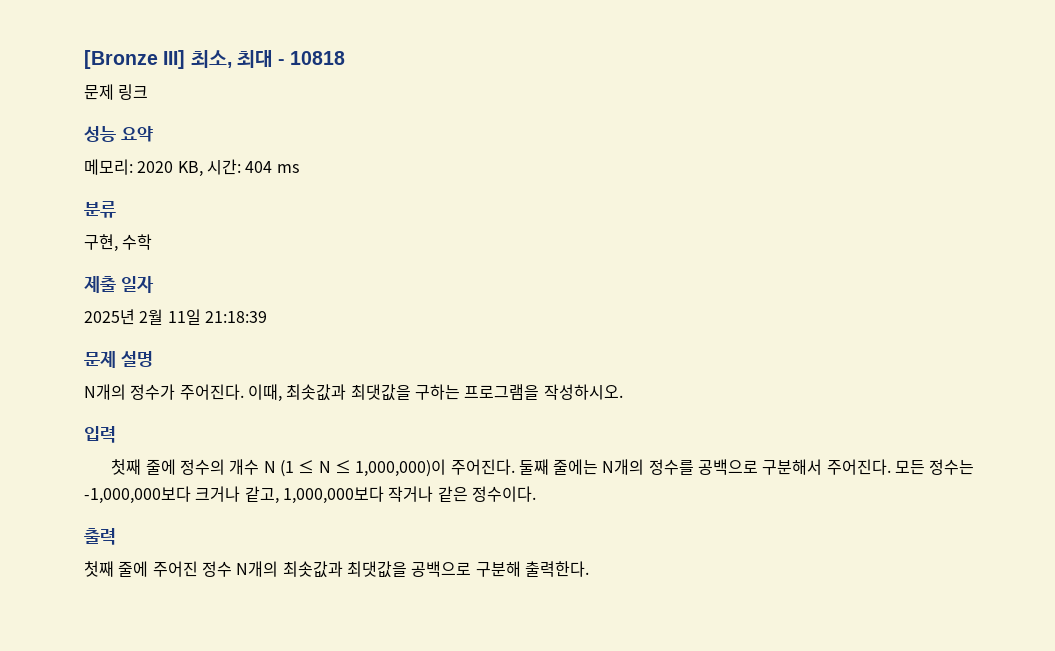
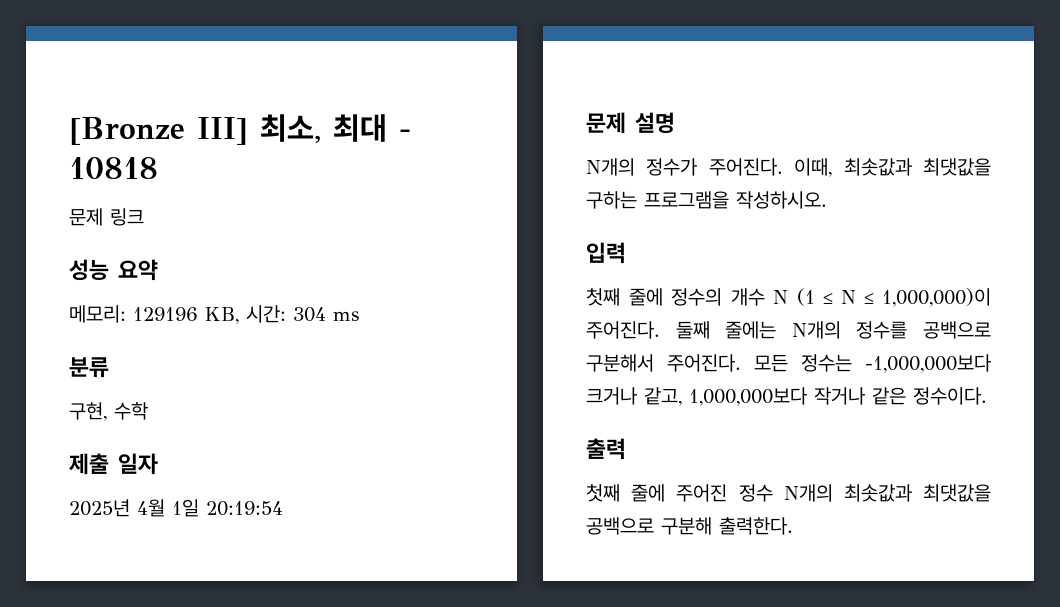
- 메모리: 2020 KB, 시간: 404 ms
+ 메모리: 129196 KB, 시간: 304 ms
- 2025년 2월 11일 21:18:39
+ 2025년 4월 1일 20:19:54

